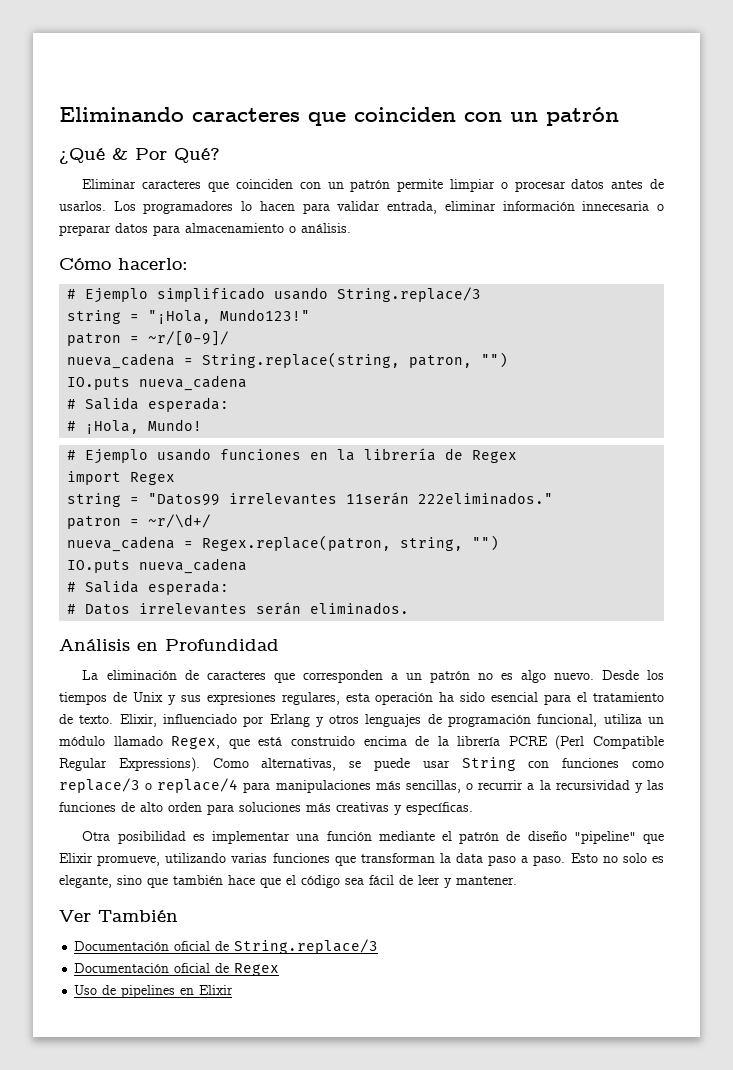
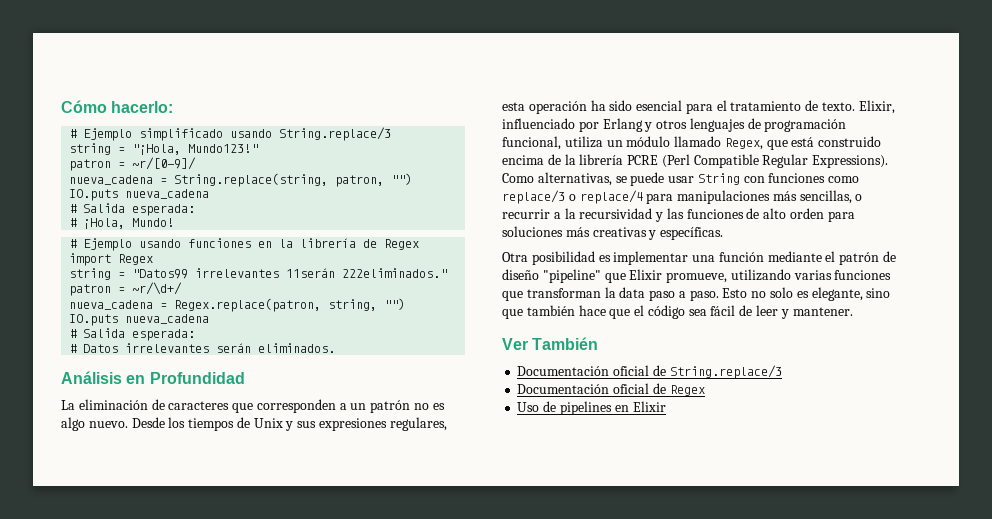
- Eliminando caracteres que coinciden con un patrón
- ¿Qué & Por Qué?
- Eliminar caracteres que coinciden con un patrón permite limpiar o procesar datos antes de usarlos. Los programadores lo hacen para validar entrada, eliminar información innecesaria o preparar datos para almacenamiento o análisis.

